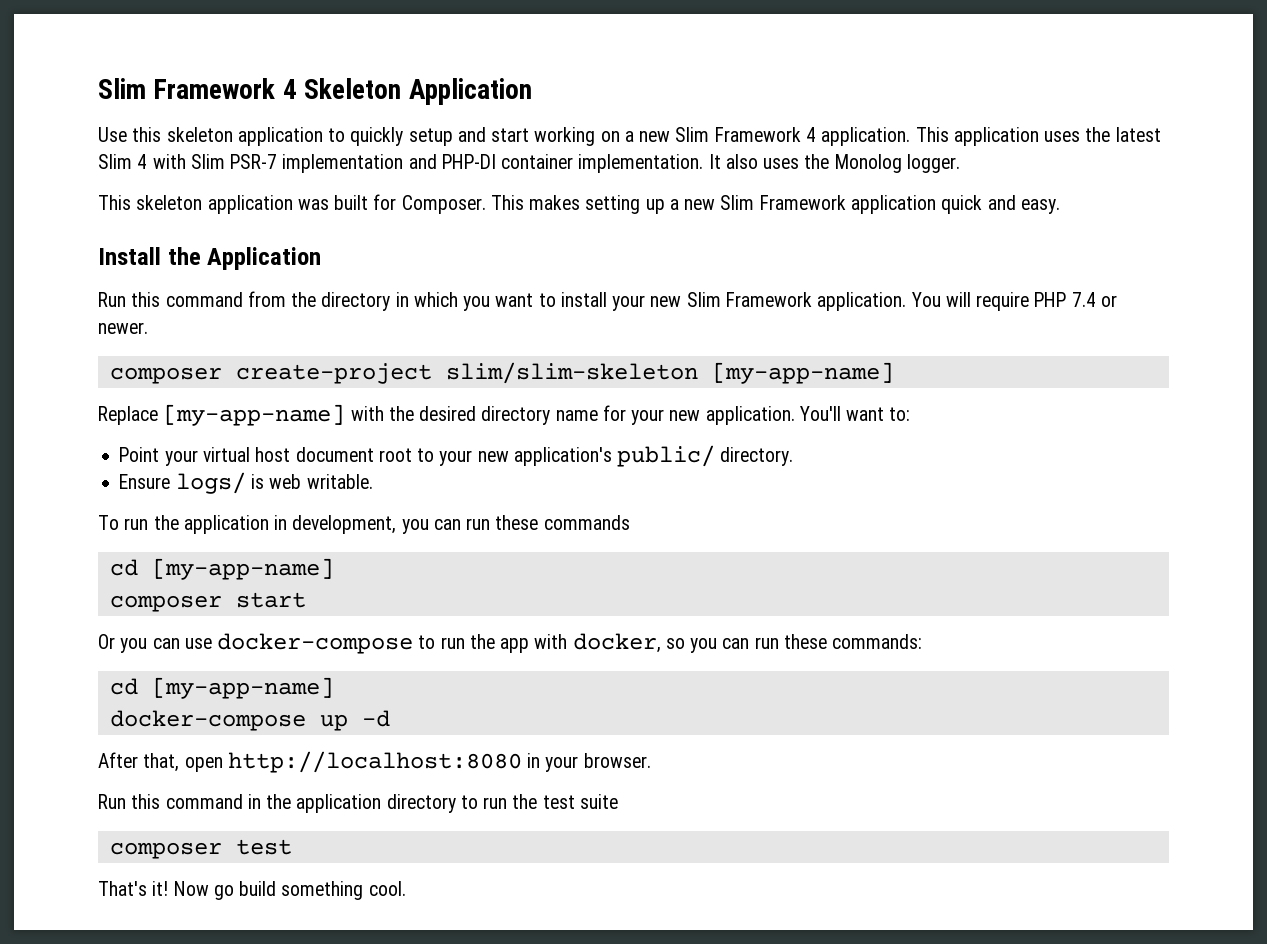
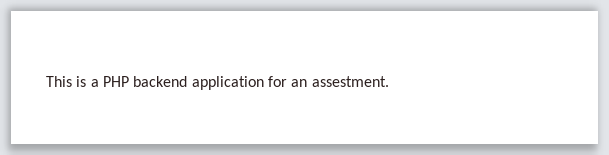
- Slim Framework 4 Skeleton Application
- Use this skeleton application to quickly setup and start working on a new Slim Framework 4 application. This application uses the latest Slim 4 with Slim PSR-7 implementation and PHP-DI container implementation. It also uses the Monolog logger.
- This skeleton application was built for Composer. This makes setting up a new Slim Framework application quick and easy.
- Install the Application
- Run this command from the directory in which you want to install your new Slim Framework application. You will require PHP 7.4 or newer.
- composer create-project slim/slim-skeleton [my-app-name]
- Replace [my-app-name] with the desired directory name for your new application. You'll want to:
- Point your virtual host document root to your new application's public/ directory.
- Ensure logs/ is web writable.
- To run the application in development, you can run these commands
- cd [my-app-name]
- composer start
- Or you can use docker-compose to run the app with docker, so you can run these commands:
- cd [my-app-name]
- docker-compose up -d
- After that, open http://localhost:8080 in your browser.
- Run this command in the application directory to run the test suite
- composer test
- That's it! Now go build something cool.
+ This is a PHP backend application for an assestment.

